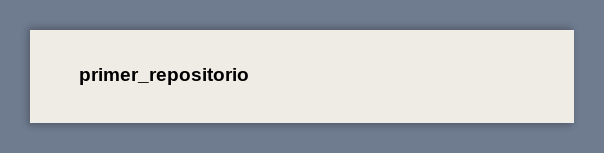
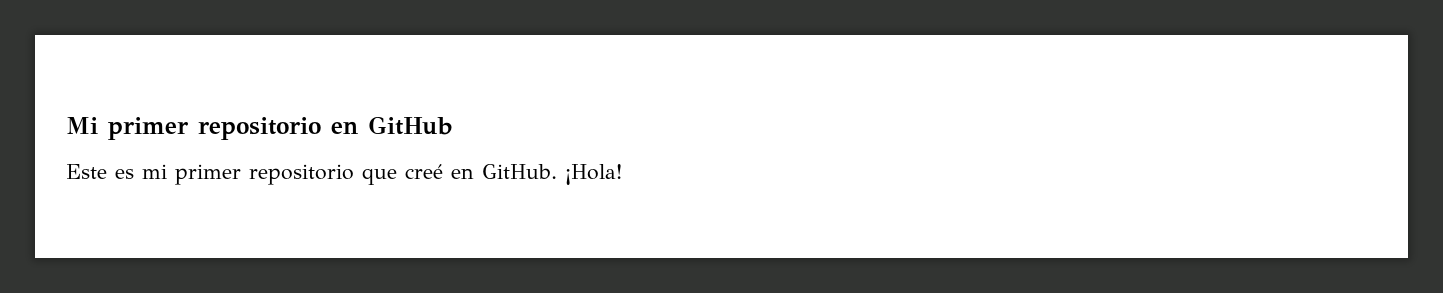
- primer_repositorio
+ Mi primer repositorio en GitHub
+ Este es mi primer repositorio que creé en GitHub. ¡Hola!

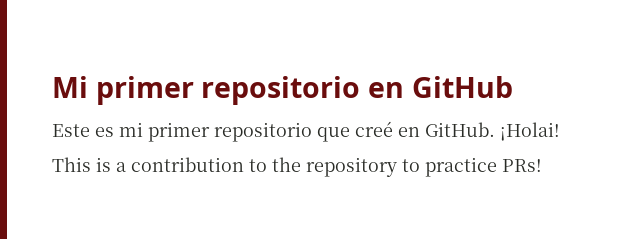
- ¡Hola!
+ ¡Holai!
+ This is a contribution to the repository to practice PRs!

